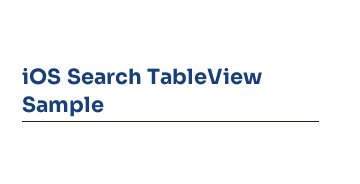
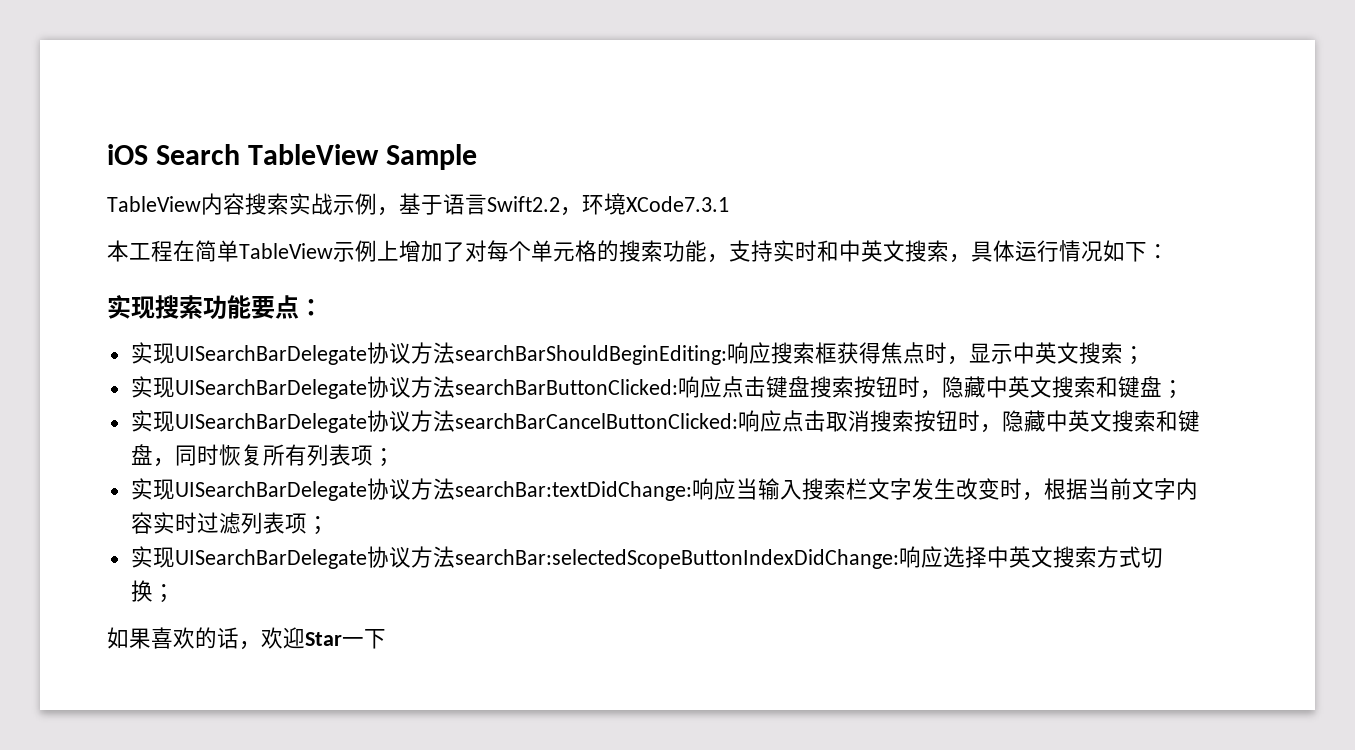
+ TableView内容搜索实战示例，基于语言Swift2.2，环境XCode7.3.1
+ 本工程在简单TableView示例上增加了对每个单元格的搜索功能，支持实时和中英文搜索，具体运行情况如下：
+ 实现搜索功能要点：
+ 实现UISearchBarDelegate协议方法searchBarShouldBeginEditing:响应搜索框获得焦点时，显示中英文搜索；
+ 实现UISearchBarDelegate协议方法searchBarButtonClicked:响应点击键盘搜索按钮时，隐藏中英文搜索和键盘；
+ 实现UISearchBarDelegate协议方法searchBarCancelButtonClicked:响应点击取消搜索按钮时，隐藏中英文搜索和键盘，同时恢复所有列表项；
+ 实现UISearchBarDelegate协议方法searchBar:textDidChange:响应当输入搜索栏文字发生改变时，根据当前文字内容实时过滤列表项；
+ 实现UISearchBarDelegate协议方法searchBar:selectedScopeButtonIndexDidChange:响应选择中英文搜索方式切换；
+ 如果喜欢的话，欢迎Star一下

